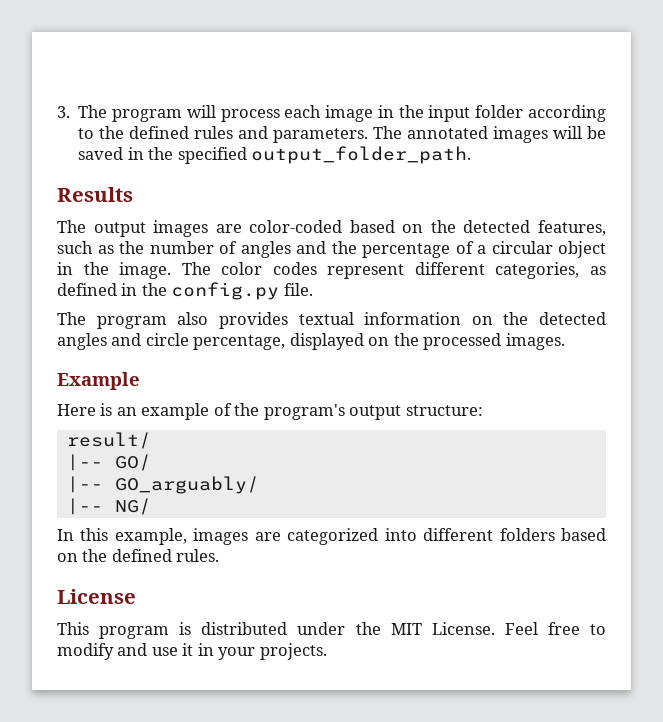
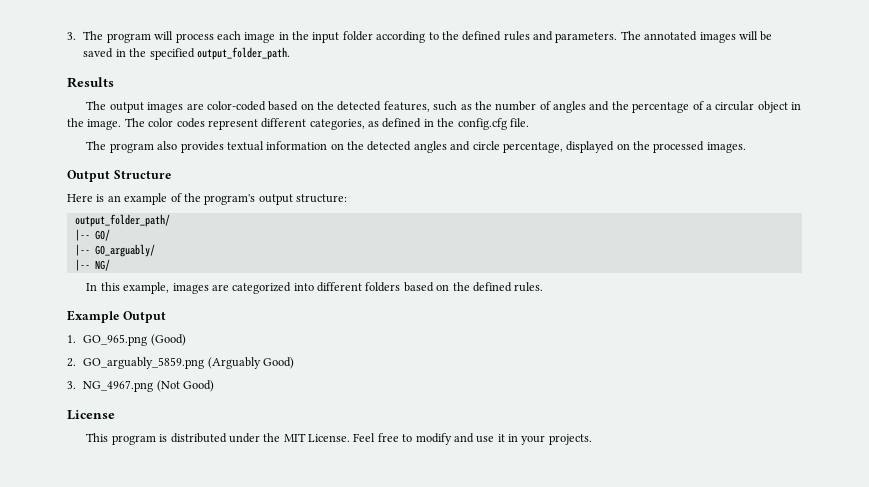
- The color codes represent different categories, as defined in the config.py file.
+ The color codes represent different categories, as defined in the config.cfg file.
- Example
+ Output Structure
- result/
+ output_folder_path/
+ Example Output
+ 1. GO_965.png (Good)
+ 2. GO_arguably_5859.png (Arguably Good)
+ 3. NG_4967.png (Not Good)

